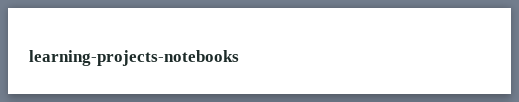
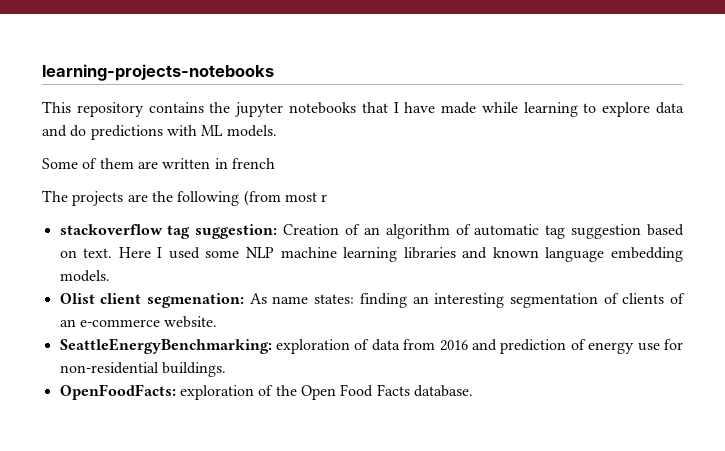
+ This repository contains the jupyter notebooks that I have made while learning to explore data and do predictions with ML models.
+ Some of them are written in french
+ The projects are the following (from most r
+ stackoverflow tag suggestion: Creation of an algorithm of automatic tag suggestion based on text. Here I used some NLP machine learning libraries and known language embedding models.
+ Olist client segmenation: As name states: finding an interesting segmentation of clients of an e-commerce website.
+ SeattleEnergyBenchmarking: exploration of data from 2016 and prediction of energy use for non-residential buildings.
+ OpenFoodFacts: exploration of the Open Food Facts database.

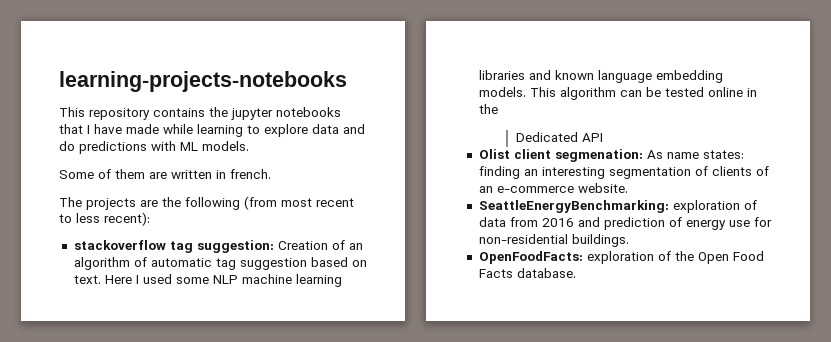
- Some of them are written in french
+ Some of them are written in french.
- The projects are the following (from most r
+ The projects are the following (from most recent to less recent):
+ This algorithm can be tested online in the
+ Dedicated API

